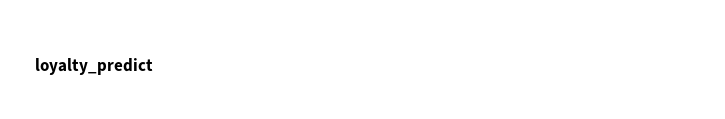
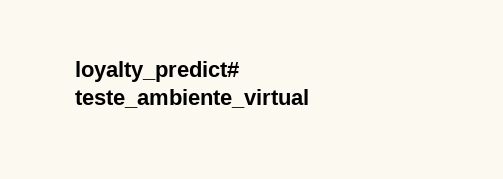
- loyalty_predict
+ loyalty_predict# teste_ambiente_virtual

